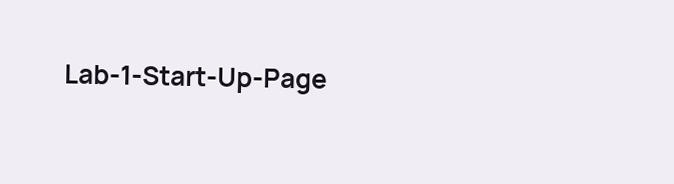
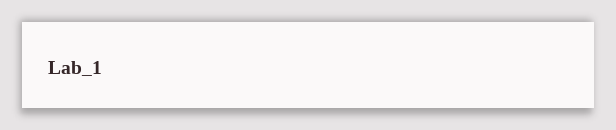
- Lab-1-Start-Up-Page
+ Lab_1

